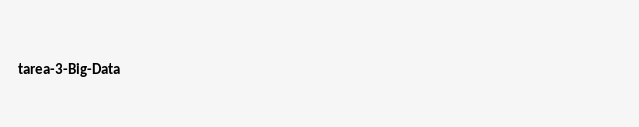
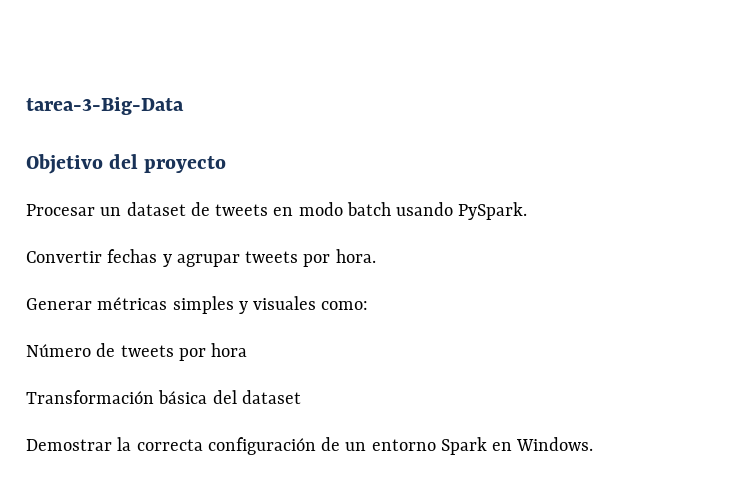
+ Objetivo del proyecto
+ Procesar un dataset de tweets en modo batch usando PySpark.
+ Convertir fechas y agrupar tweets por hora.
+ Generar métricas simples y visuales como:
+ Número de tweets por hora
+ Transformación básica del dataset
+ Demostrar la correcta configuración de un entorno Spark en Windows.

